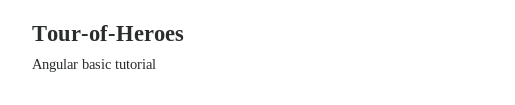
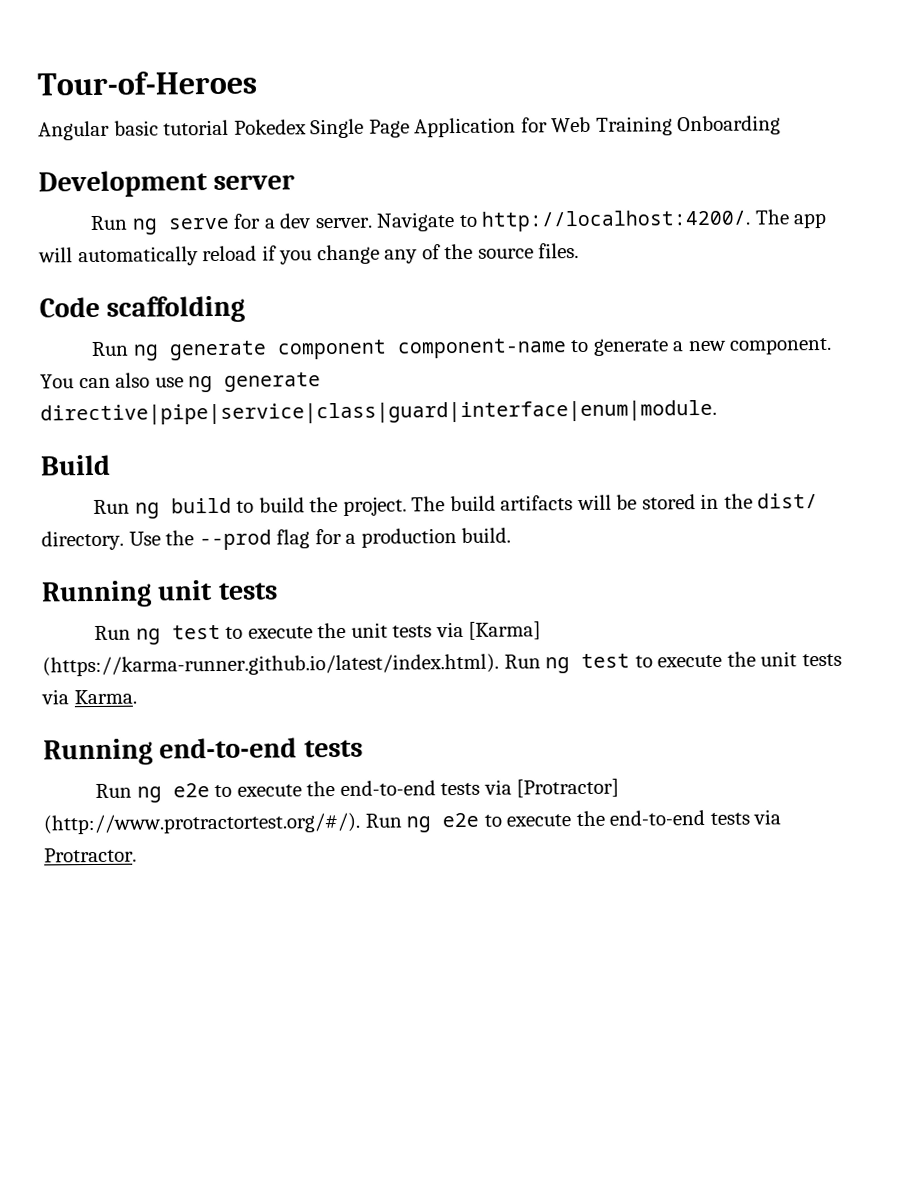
- Angular basic tutorial
+ Angular basic tutorial Pokedex Single Page Application for Web Training Onboarding
+ Development server
+ Run ng serve for a dev server. Navigate to http://localhost:4200/. The app will automatically reload if you change any of the source files.
+ Code scaffolding
+ Run ng generate component component-name to generate a new component. You can also use ng generate directive|pipe|service|class|guard|interface|enum|module.
+ Build
+ Run ng build to build the project. The build artifacts will be stored in the dist/ directory. Use the --prod flag for a production build.
+ Running unit tests
+ Run ng test to execute the unit tests via [Karma] (https://karma-runner.github.io/latest/index.html). Run ng test to execute the unit tests via Karma.
+ Running end-to-end tests
+ Run ng e2e to execute the end-to-end tests via [Protractor] (http://www.protractortest.org/#/). Run ng e2e to execute the end-to-end tests via Protractor.

